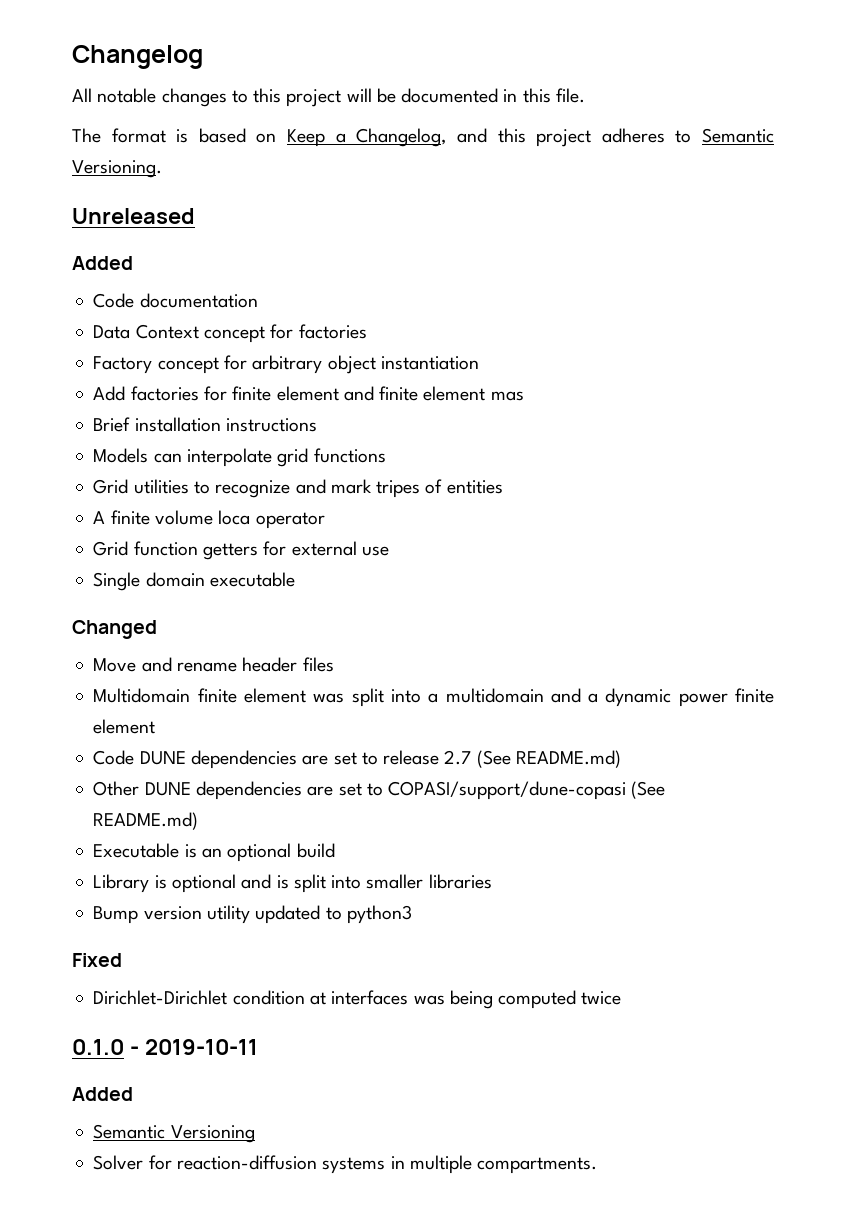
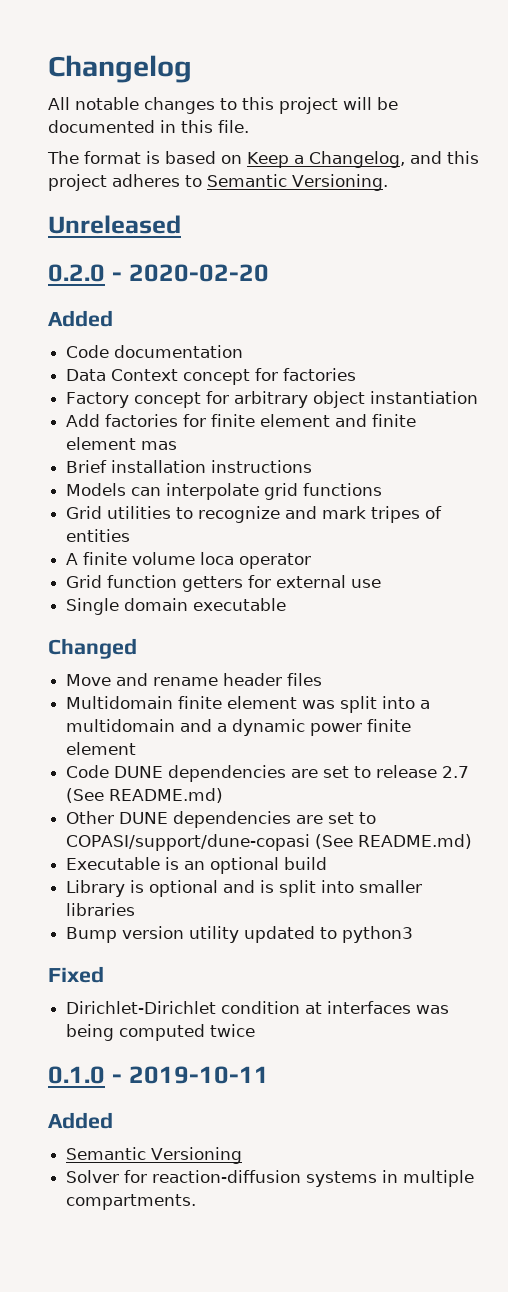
+ 0.2.0 - 2020-02-20

